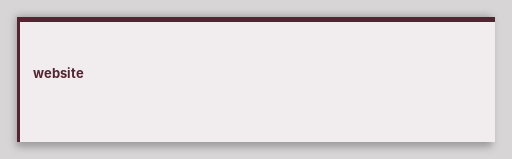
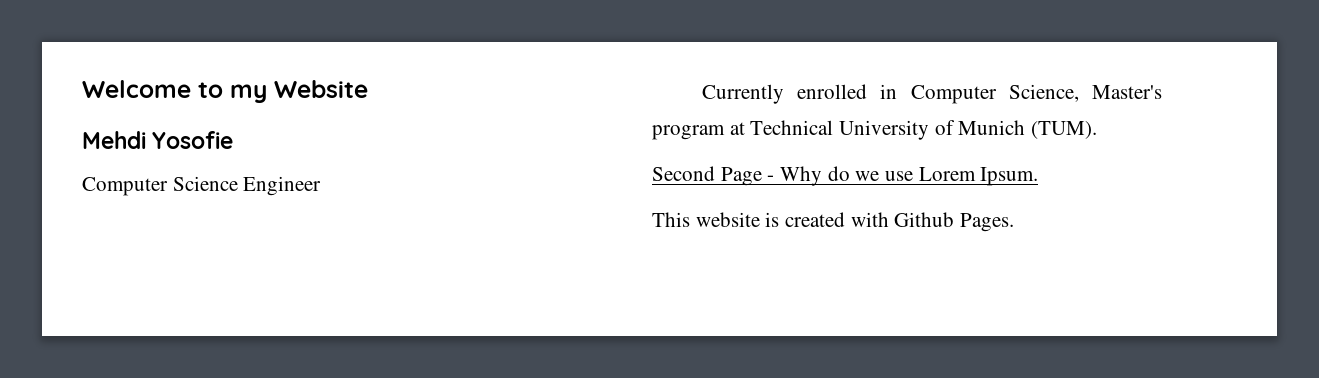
- website
+ Welcome to my Website
+ Mehdi Yosofie
+ Computer Science Engineer
+ Currently enrolled in Computer Science, Master's program at Technical University of Munich (TUM).
+ Second Page - Why do we use Lorem Ipsum.
+ This website is created with Github Pages.

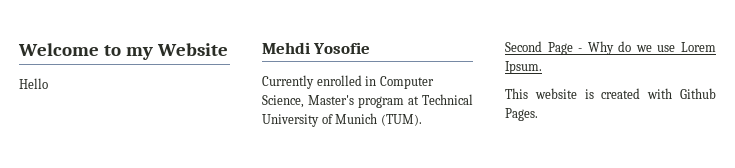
+ Hello
- Computer Science Engineer

